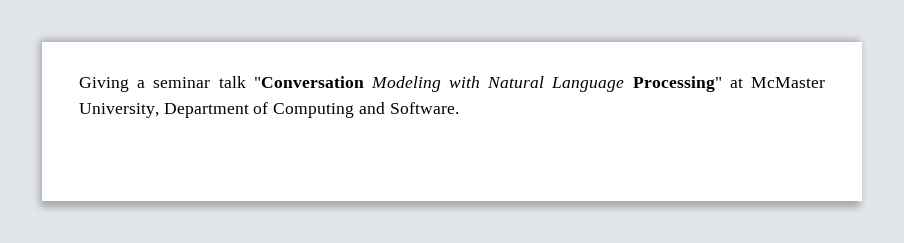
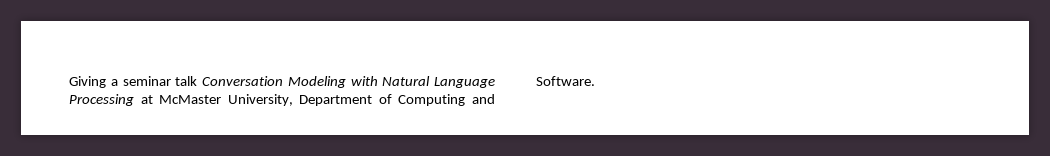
- Giving a seminar talk "Conversation Modeling with Natural Language Processing" at McMaster University, Department of Computing and Software.
+ Giving a seminar talk Conversation Modeling with Natural Language Processing at McMaster University, Department of Computing and Software.

